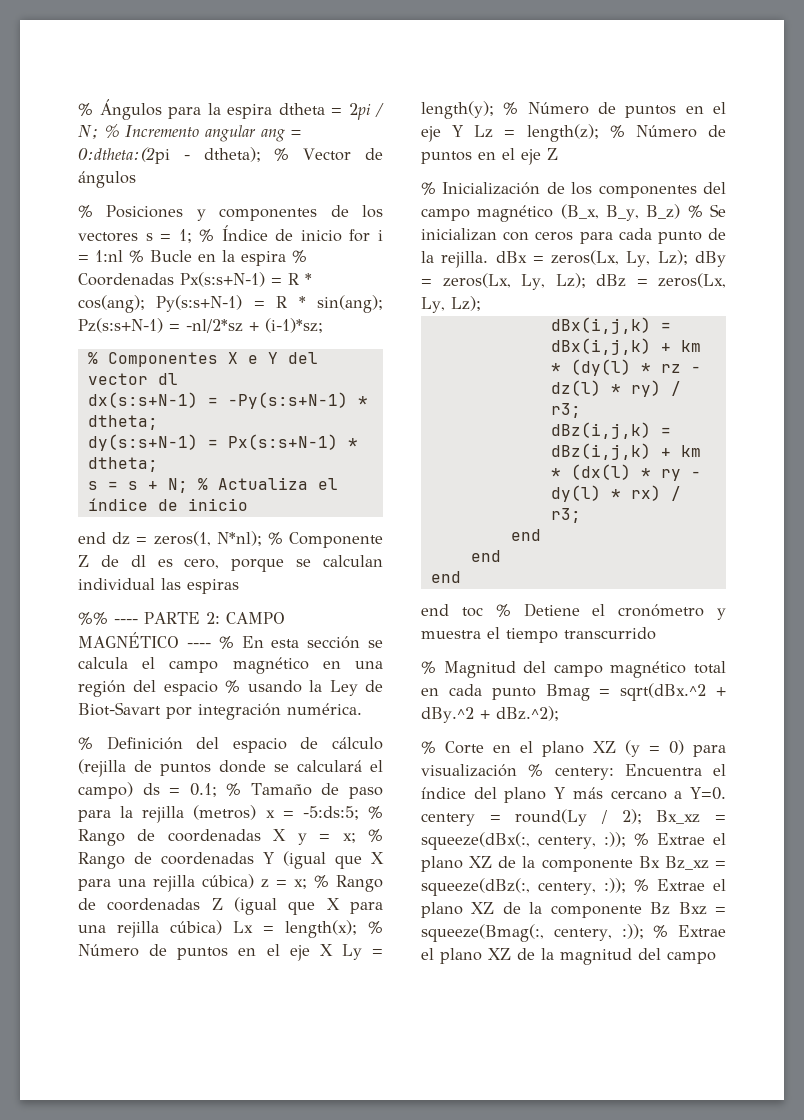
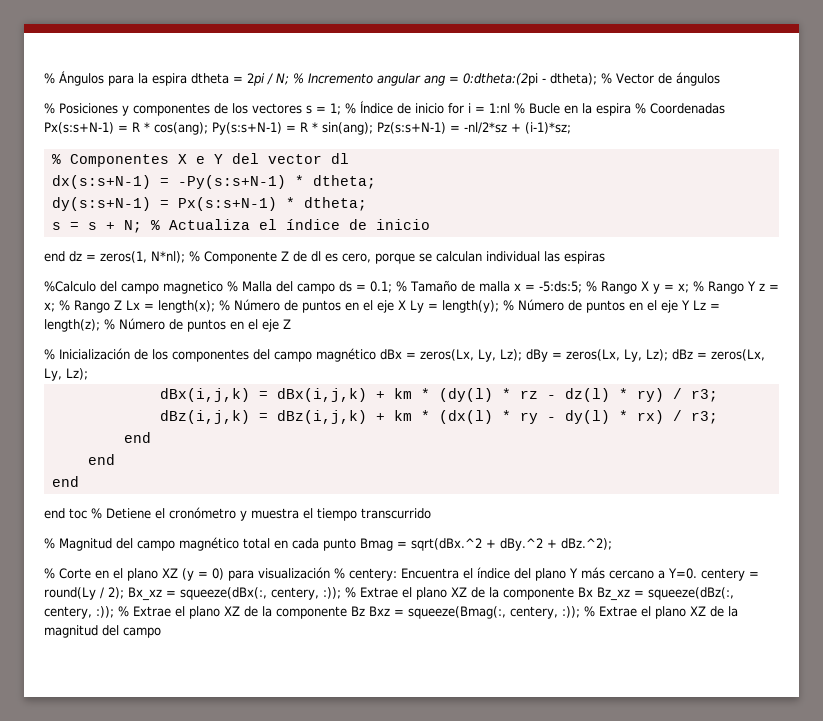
- %% ---- PARTE 2: CAMPO MAGNÉTICO ---- % En esta sección se calcula el campo magnético en una región del espacio % usando la Ley de Biot-Savart por integración numérica.
- % Definición del espacio de cálculo (rejilla de puntos donde se calculará el campo) ds = 0.1; % Tamaño de paso para la rejilla (metros) x = -5:ds:5; % Rango de coordenadas X y = x; % Rango de coordenadas Y (igual que X para una rejilla cúbica) z = x; % Rango de coordenadas Z (igual que X para una rejilla cúbica) Lx = length(x); % Número de puntos en el eje X Ly = length(y); % Número de puntos en el eje Y Lz = length(z); % Número de puntos en el eje Z
+ %Calculo del campo magnetico % Malla del campo ds = 0.1; % Tamaño de malla x = -5:ds:5; % Rango X y = x; % Rango Y z = x; % Rango Z Lx = length(x); % Número de puntos en el eje X Ly = length(y); % Número de puntos en el eje Y Lz = length(z); % Número de puntos en el eje Z
- % Inicialización de los componentes del campo magnético (B_x, B_y, B_z) % Se inicializan con ceros para cada punto de la rejilla. dBx = zeros(Lx, Ly, Lz); dBy = zeros(Lx, Ly, Lz); dBz = zeros(Lx, Ly, Lz);
+ % Inicialización de los componentes del campo magnético dBx = zeros(Lx, Ly, Lz); dBy = zeros(Lx, Ly, Lz); dBz = zeros(Lx, Ly, Lz);

